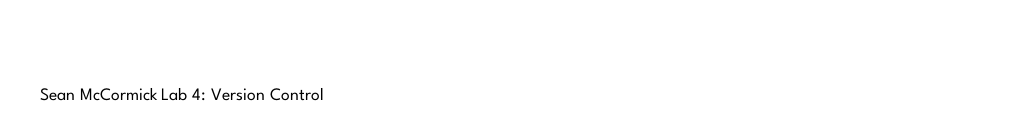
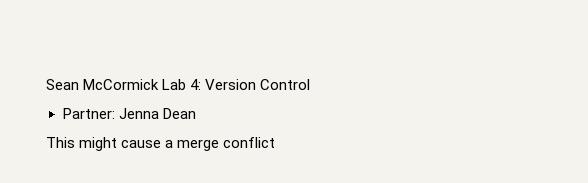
+ Partner: Jenna Dean
+ This might cause a merge conflict

